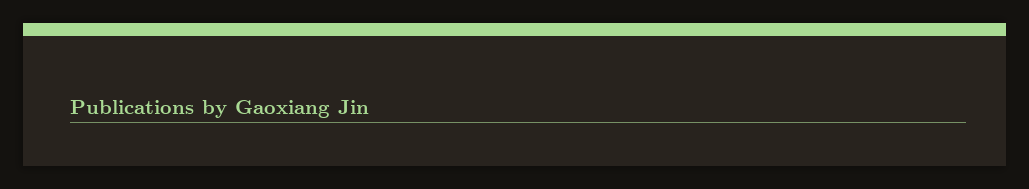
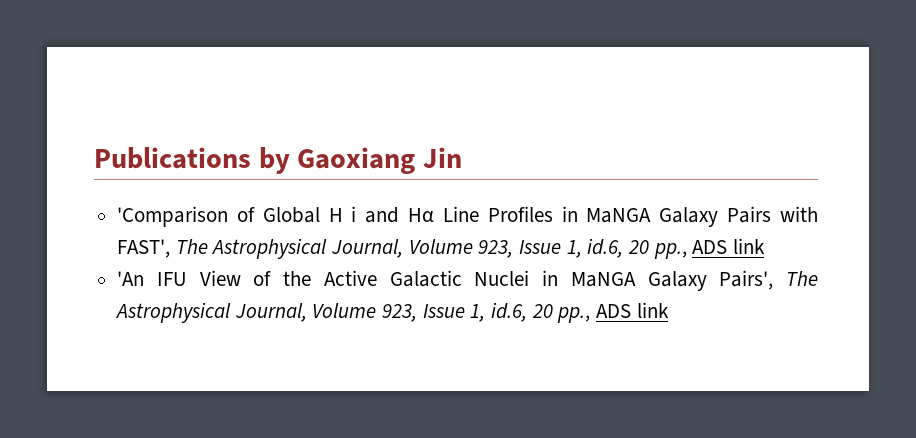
+ 'Comparison of Global H i and Hα Line Profiles in MaNGA Galaxy Pairs with FAST', The Astrophysical Journal, Volume 923, Issue 1, id.6, 20 pp., ADS link
+ 'An IFU View of the Active Galactic Nuclei in MaNGA Galaxy Pairs', The Astrophysical Journal, Volume 923, Issue 1, id.6, 20 pp., ADS link

